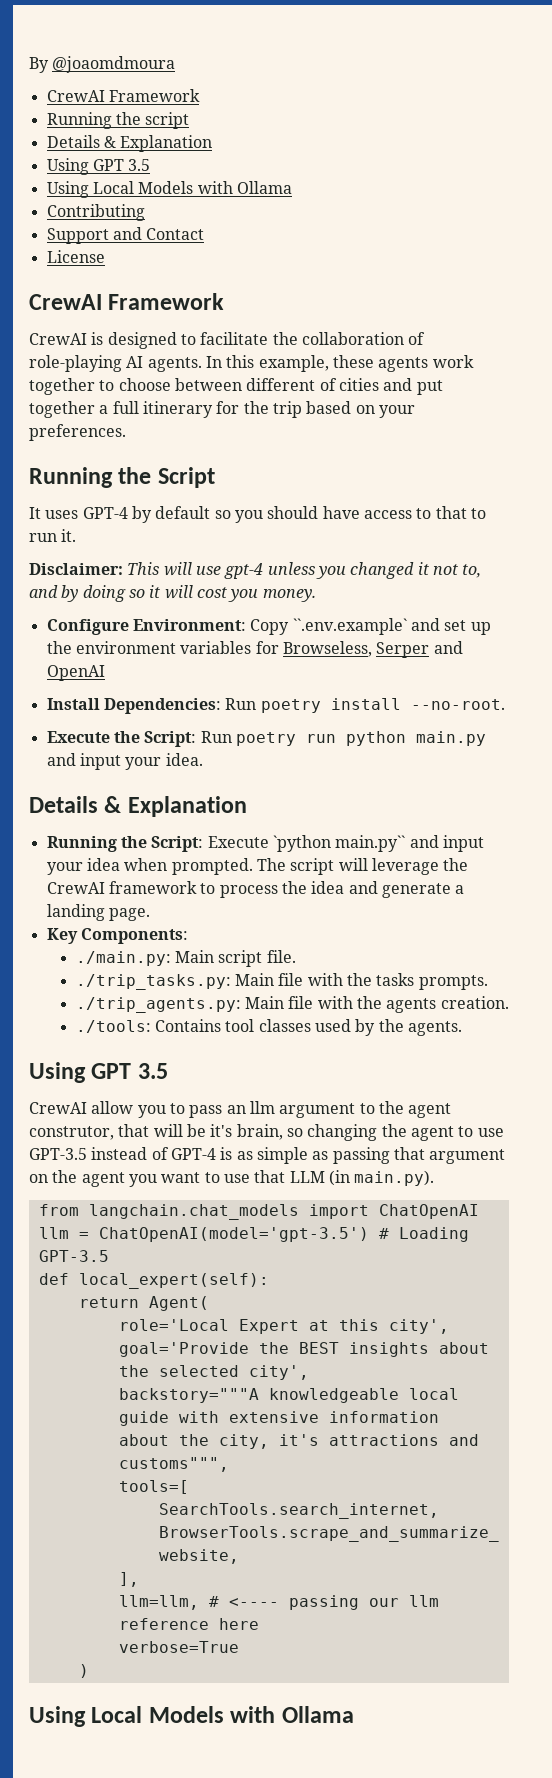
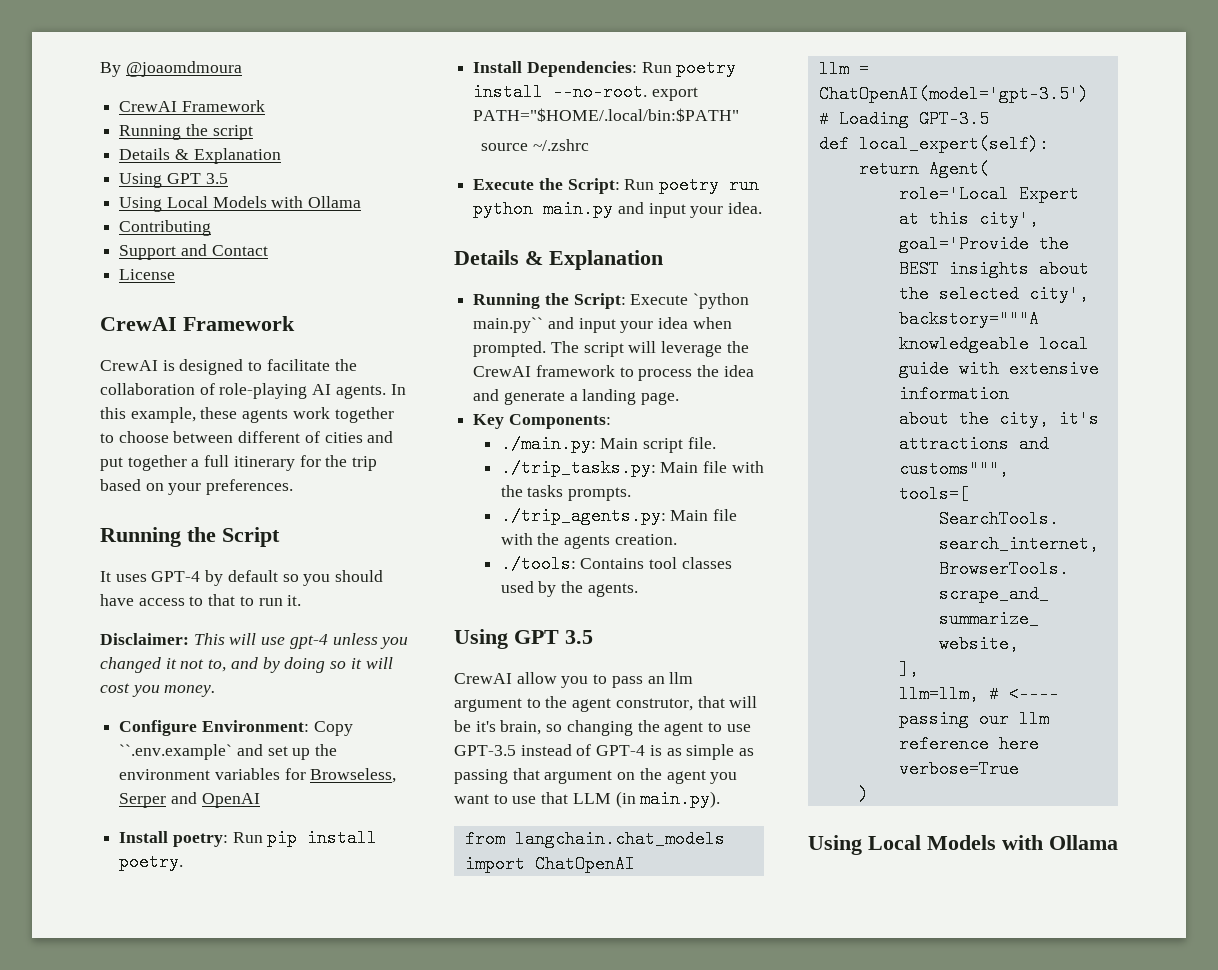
+ Install poetry: Run pip install poetry.
- Install Dependencies: Run poetry install --no-root.
+ Install Dependencies: Run poetry install --no-root. export PATH="$HOME/.local/bin:$PATH"
+ source ~/.zshrc

